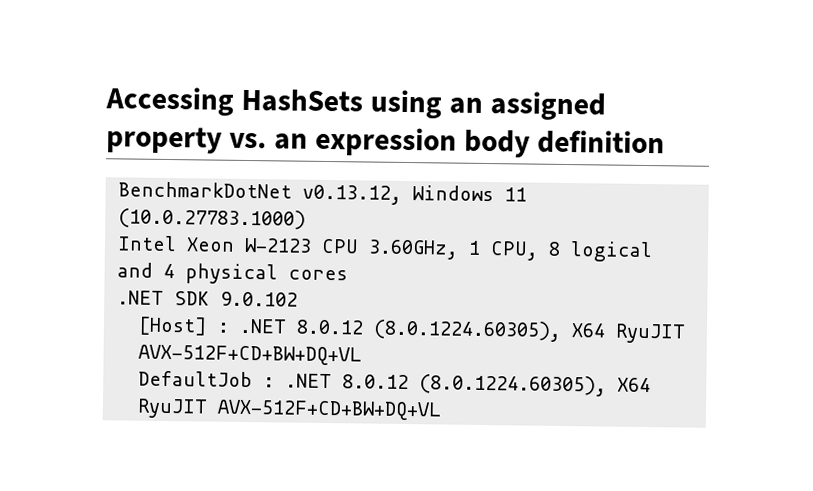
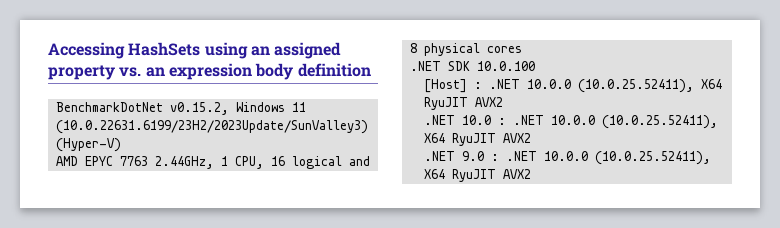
- BenchmarkDotNet v0.13.12, Windows 11 (10.0.27783.1000)
- Intel Xeon W-2123 CPU 3.60GHz, 1 CPU, 8 logical and 4 physical cores
+ BenchmarkDotNet v0.15.2, Windows 11 (10.0.22631.6199/23H2/2023Update/SunValley3) (Hyper-V)
+ AMD EPYC 7763 2.44GHz, 1 CPU, 16 logical and 8 physical cores
- .NET SDK 9.0.102
+ .NET SDK 10.0.100
- [Host] : .NET 8.0.12 (8.0.1224.60305), X64 RyuJIT AVX-512F+CD+BW+DQ+VL
- DefaultJob : .NET 8.0.12 (8.0.1224.60305), X64 RyuJIT AVX-512F+CD+BW+DQ+VL
+ [Host] : .NET 10.0.0 (10.0.25.52411), X64 RyuJIT AVX2
+ .NET 10.0 : .NET 10.0.0 (10.0.25.52411), X64 RyuJIT AVX2
+ .NET 9.0 : .NET 10.0.0 (10.0.25.52411), X64 RyuJIT AVX2

